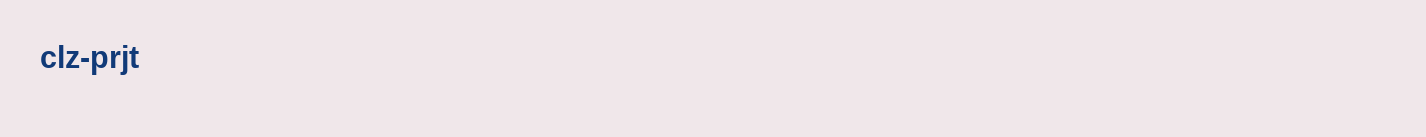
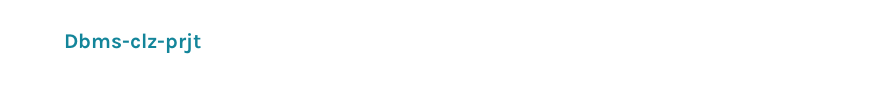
- clz-prjt
+ Dbms-clz-prjt

